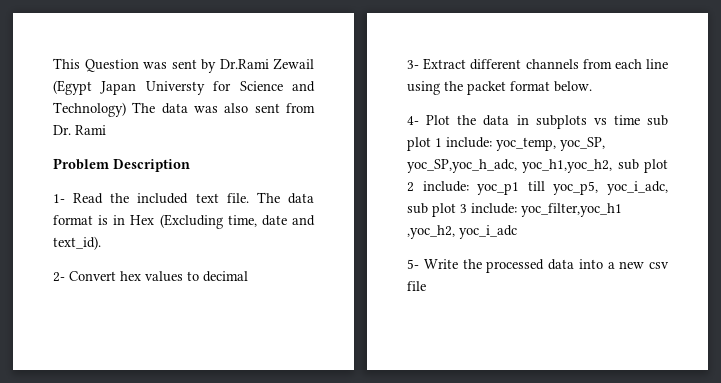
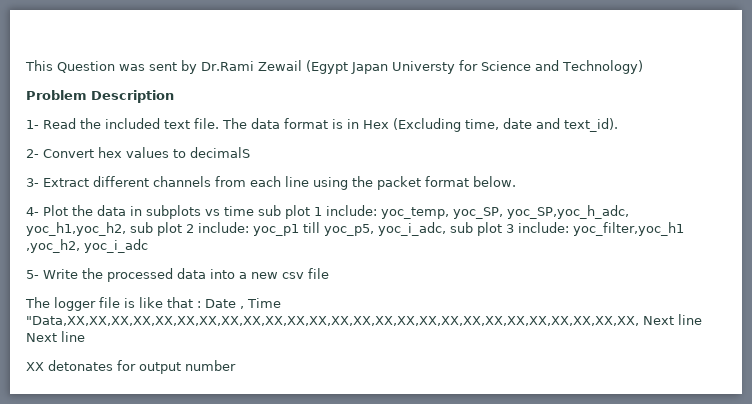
- This Question was sent by Dr.Rami Zewail (Egypt Japan Universty for Science and Technology) The data was also sent from Dr. Rami
+ This Question was sent by Dr.Rami Zewail (Egypt Japan Universty for Science and Technology)
- 2- Convert hex values to decimal
+ 2- Convert hex values to decimalS
+ The logger file is like that : Date , Time "Data,XX,XX,XX,XX,XX,XX,XX,XX,XX,XX,XX,XX,XX,XX,XX,XX,XX,XX,XX,XX,XX,XX,XX,XX,XX,XX, Next line Next line
+ XX detonates for output number

